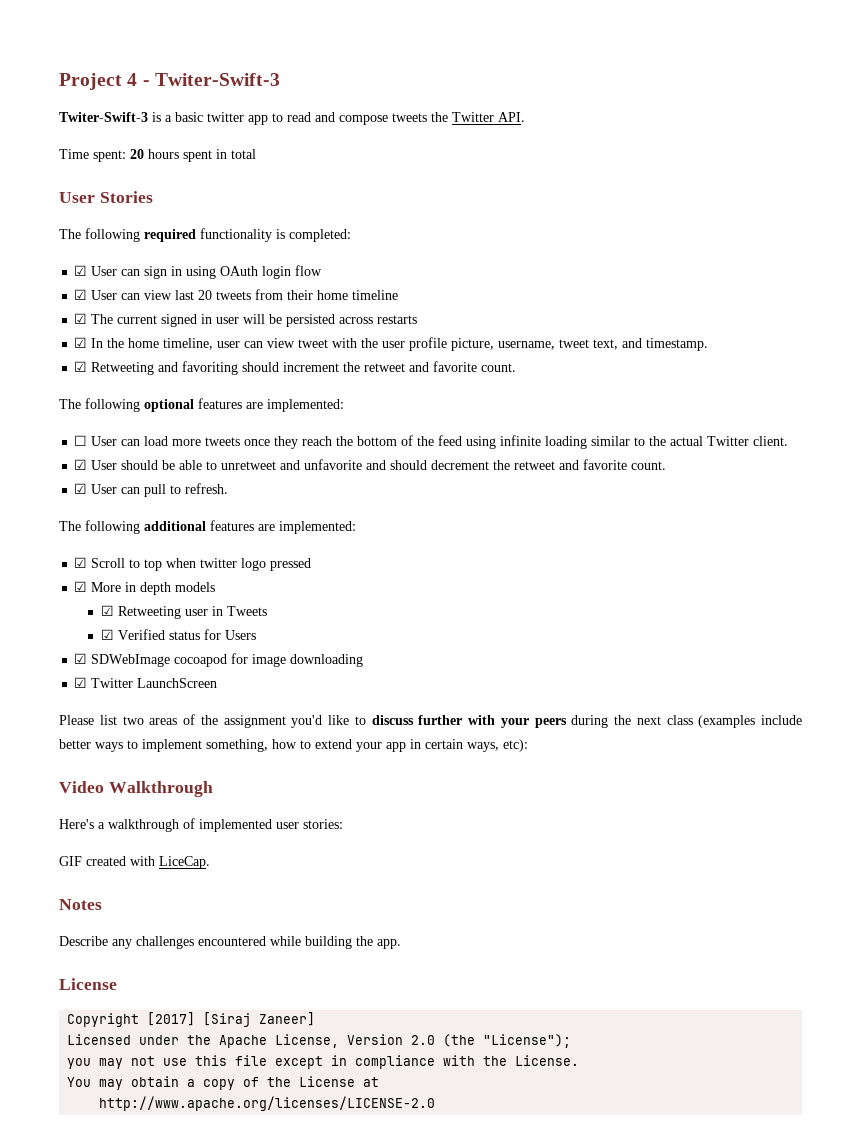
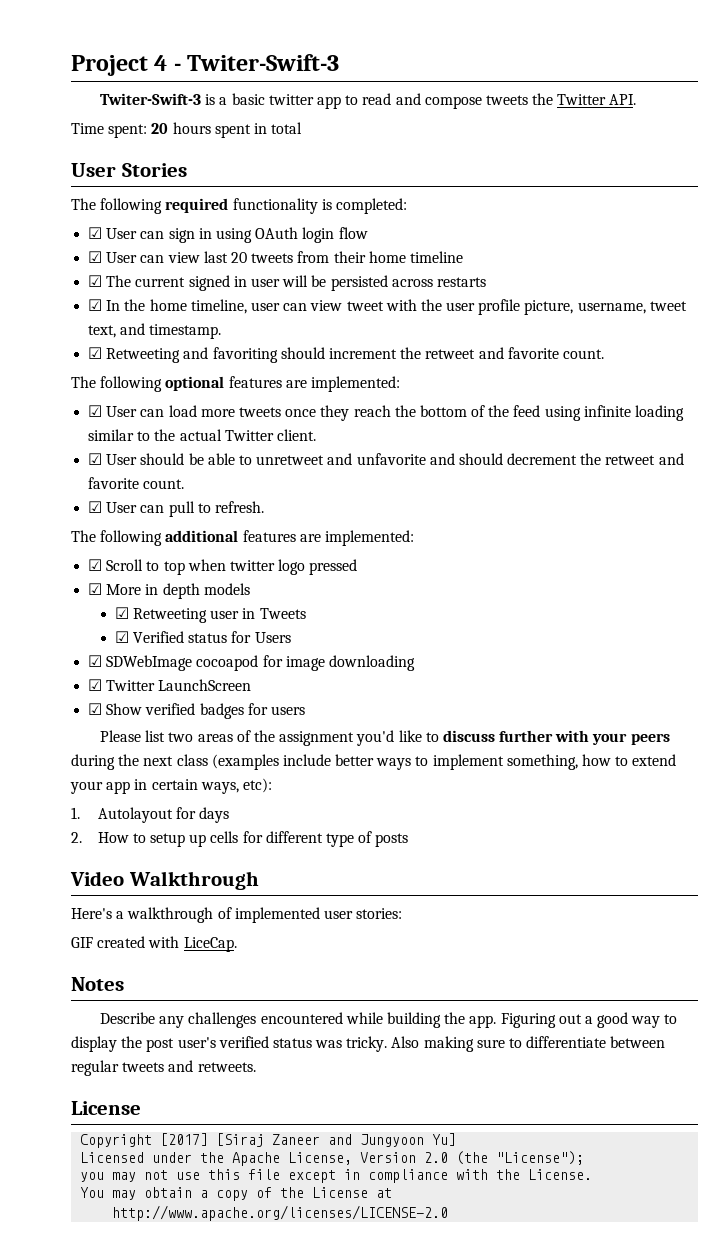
- ☐ User can load more tweets once they reach the bottom of the feed using infinite loading similar to the actual Twitter client.
+ ☑ User can load more tweets once they reach the bottom of the feed using infinite loading similar to the actual Twitter client.
+ ☑ Show verified badges for users
+ 1. Autolayout for days
+ 2. How to setup up cells for different type of posts
+ Figuring out a good way to display the post user's verified status was tricky. Also making sure to differentiate between regular tweets and retweets.
- Copyright [2017] [Siraj Zaneer]
+ Copyright [2017] [Siraj Zaneer and Jungyoon Yu]

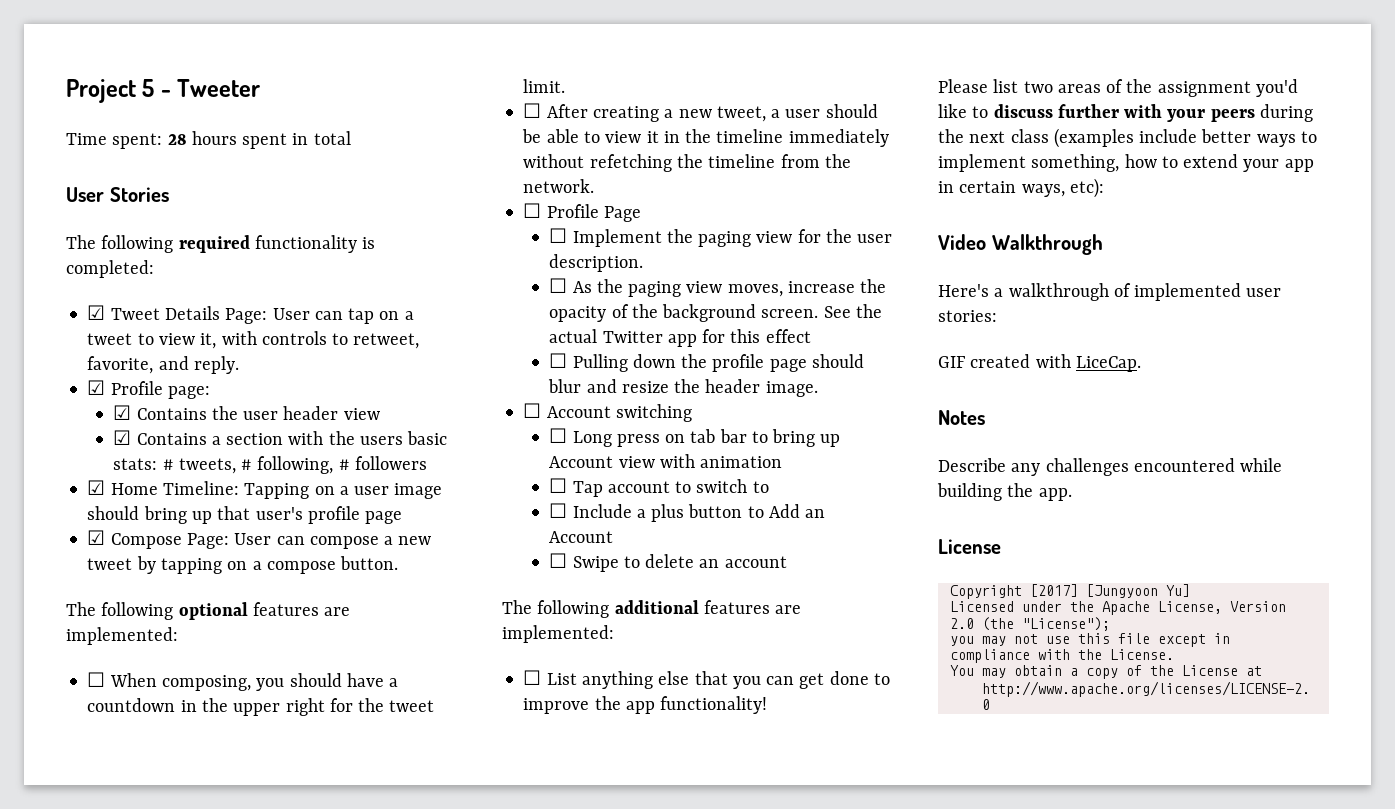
- Project 4 - Twiter-Swift-3
- Twiter-Swift-3 is a basic twitter app to read and compose tweets the Twitter API.
+ Project 5 - Tweeter
- Time spent: 20 hours spent in total
+ Time spent: 28 hours spent in total
- ☑ User can sign in using OAuth login flow
- ☑ User can view last 20 tweets from their home timeline
- ☑ The current signed in user will be persisted across restarts
- ☑ In the home timeline, user can view tweet with the user profile picture, username, tweet text, and timestamp.
- ☑ Retweeting and favoriting should increment the retweet and favorite count.
+ ☑ Tweet Details Page: User can tap on a tweet to view it, with controls to retweet, favorite, and reply.
+ ☑ Profile page:
+ ☑ Contains the user header view
+ ☑ Contains a section with the users basic stats: # tweets, # following, # followers
+ ☑ Home Timeline: Tapping on a user image should bring up that user's profile page
+ ☑ Compose Page: User can compose a new tweet by tapping on a compose button.
- ☑ User can load more tweets once they reach the bottom of the feed using infinite loading similar to the actual Twitter client.
- ☑ User should be able to unretweet and unfavorite and should decrement the retweet and favorite count.
- ☑ User can pull to refresh.
+ ☐ When composing, you should have a countdown in the upper right for the tweet limit.
+ ☐ After creating a new tweet, a user should be able to view it in the timeline immediately without refetching the timeline from the network.
+ ☐ Profile Page
+ ☐ Implement the paging view for the user description.
+ ☐ As the paging view moves, increase the opacity of the background screen. See the actual Twitter app for this effect
+ ☐ Pulling down the profile page should blur and resize the header image.
+ ☐ Account switching
+ ☐ Long press on tab bar to bring up Account view with animation
+ ☐ Tap account to switch to
+ ☐ Include a plus button to Add an Account
+ ☐ Swipe to delete an account
- ☑ Scroll to top when twitter logo pressed
- ☑ More in depth models
- ☑ Retweeting user in Tweets
- ☑ Verified status for Users
- ☑ SDWebImage cocoapod for image downloading
- ☑ Twitter LaunchScreen
- ☑ Show verified badges for users
+ ☐ List anything else that you can get done to improve the app functionality!
- 1. Autolayout for days
- 2. How to setup up cells for different type of posts
- Figuring out a good way to display the post user's verified status was tricky. Also making sure to differentiate between regular tweets and retweets.
- Copyright [2017] [Siraj Zaneer and Jungyoon Yu]
+ Copyright [2017] [Jungyoon Yu]

